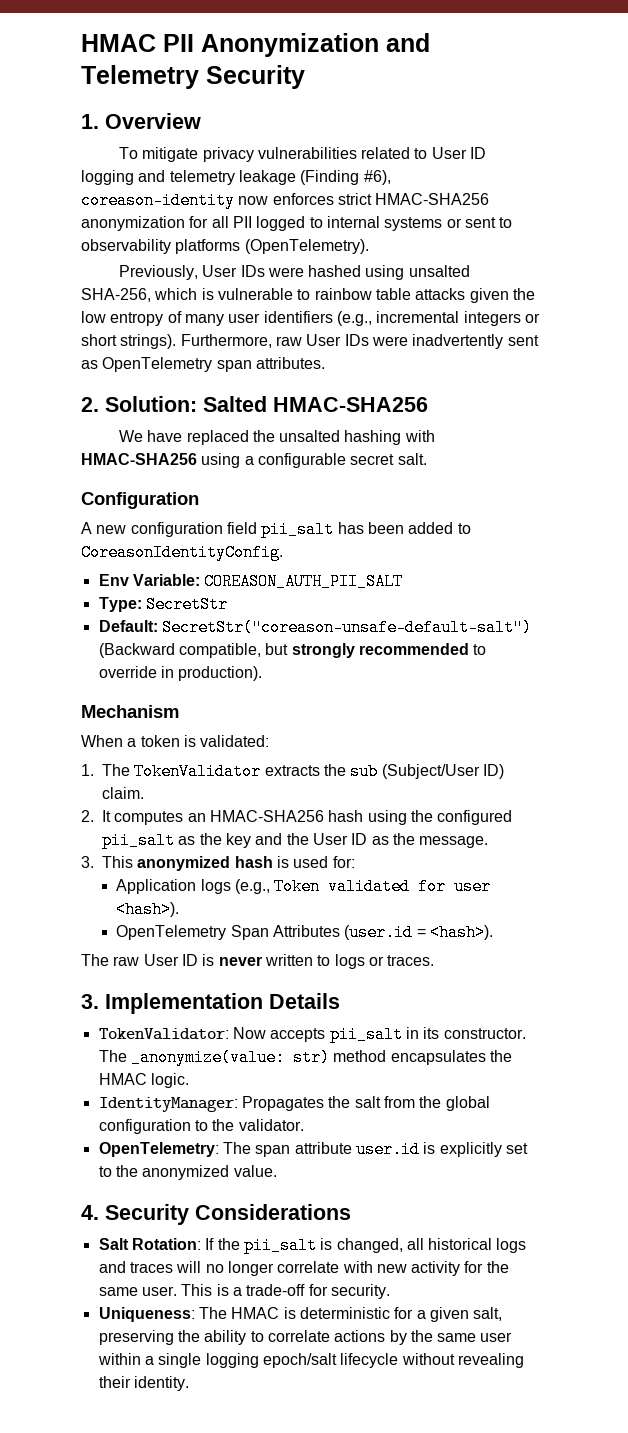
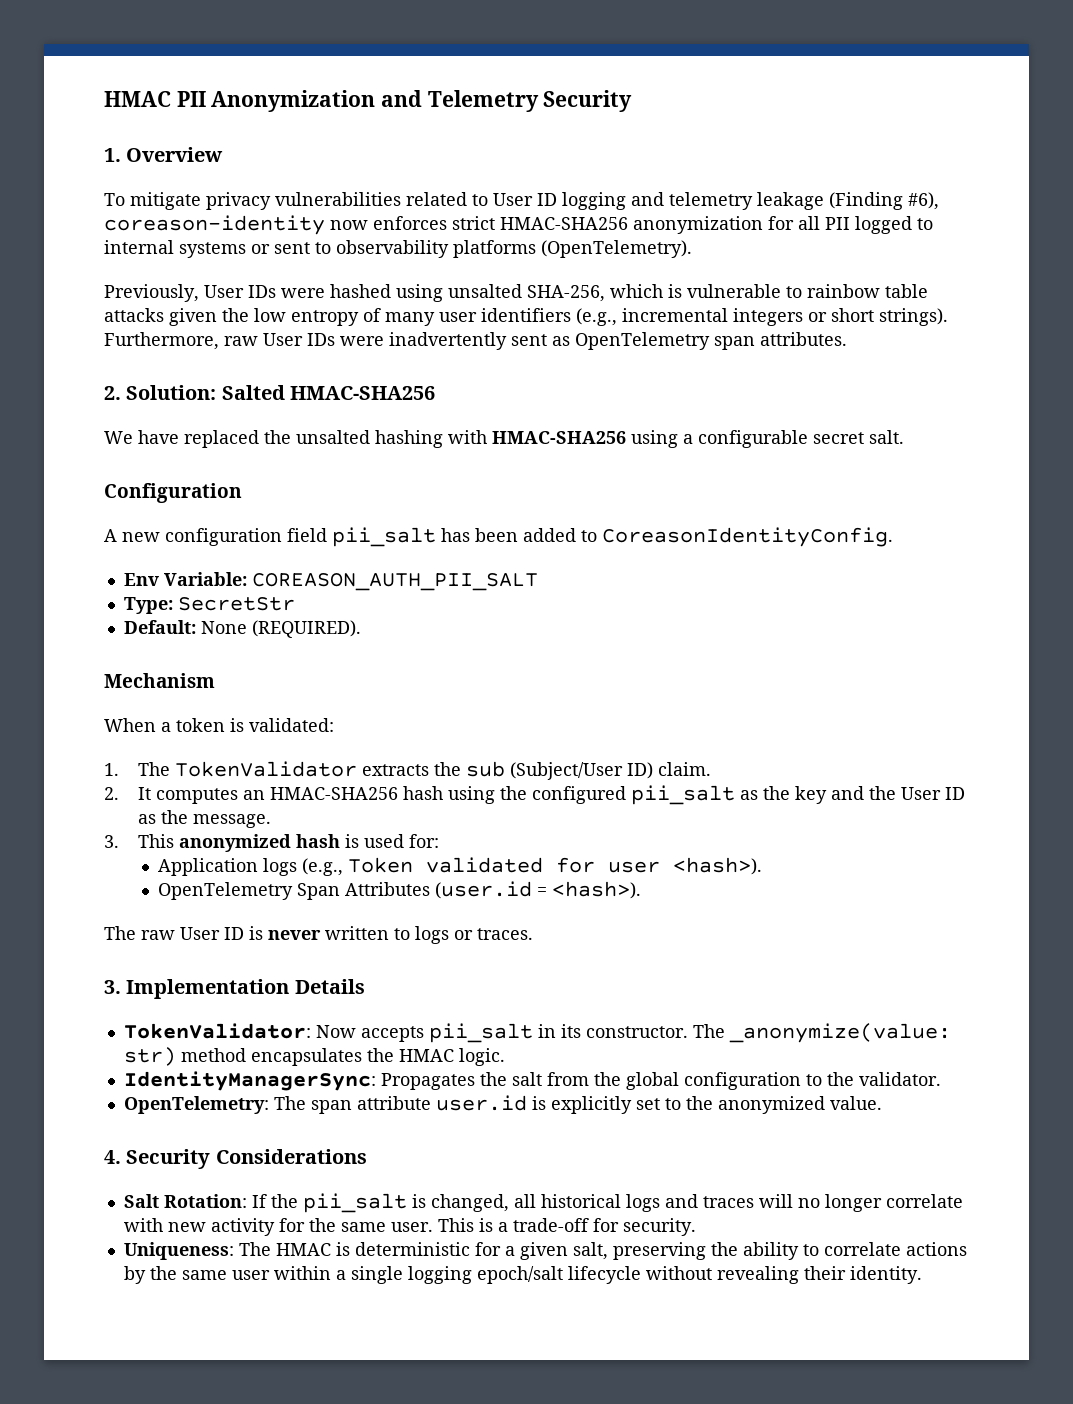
- Default: SecretStr("coreason-unsafe-default-salt") (Backward compatible, but strongly recommended to override in production).
+ Default: None (REQUIRED).
- IdentityManager: Propagates the salt from the global configuration to the validator.
+ IdentityManagerSync: Propagates the salt from the global configuration to the validator.

